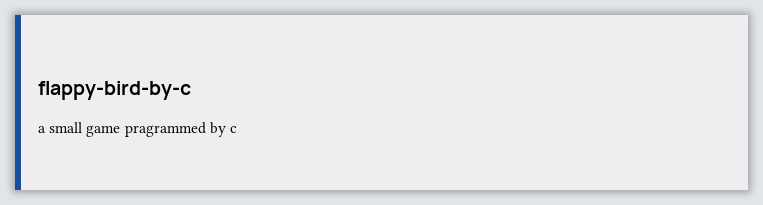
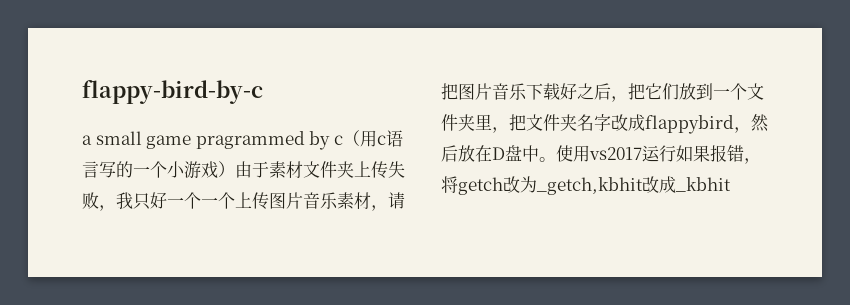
- a small game pragrammed by c
+ a small game pragrammed by c（用c语言写的一个小游戏）由于素材文件夹上传失败，我只好一个一个上传图片音乐素材，请把图片音乐下载好之后，把它们放到一个文件夹里，把文件夹名字改成flappybird，然后放在D盘中。使用vs2017运行如果报错，将getch改为_getch,kbhit改成_kbhit

